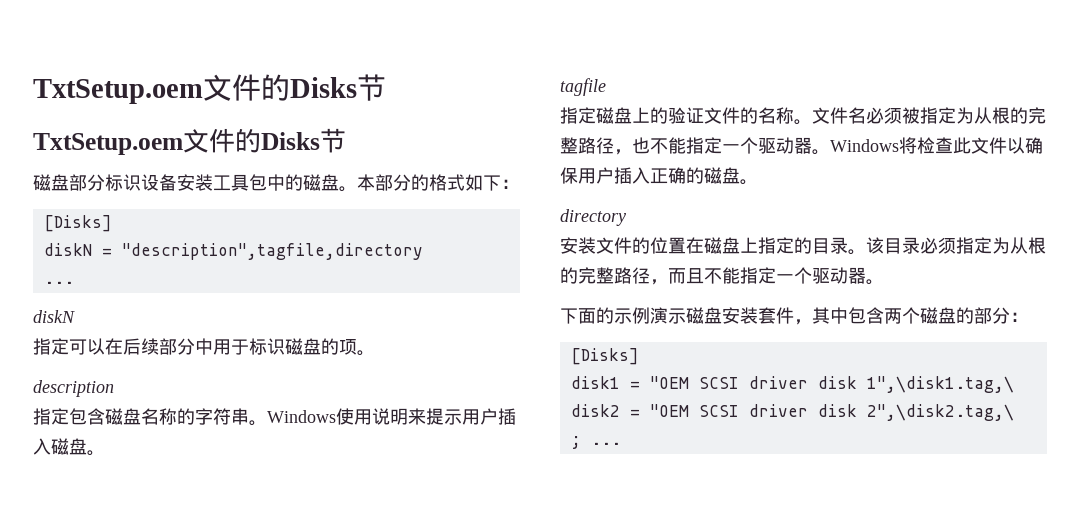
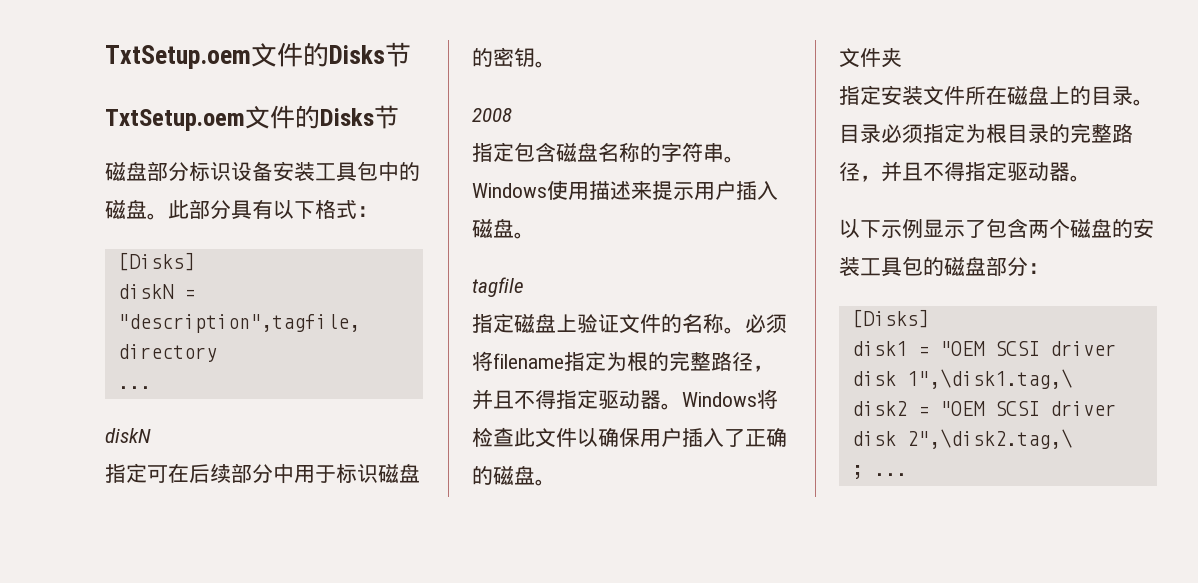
- 本部分的格式如下：
+ 此部分具有以下格式：
- 指定可以在后续部分中用于标识磁盘的项。
- description
+ 指定可在后续部分中用于标识磁盘的密钥。
+ 2008
- Windows使用说明来提示用户插入磁盘。
+ Windows使用描述来提示用户插入磁盘。
- 指定磁盘上的验证文件的名称。
+ 指定磁盘上验证文件的名称。
- 文件名必须被指定为从根的完整路径，也不能指定一个驱动器。
+ 必须将filename指定为根的完整路径，并且不得指定驱动器。
- Windows将检查此文件以确保用户插入正确的磁盘。
+ Windows将检查此文件以确保用户插入了正确的磁盘。
- directory
- 安装文件的位置在磁盘上指定的目录。
+ 文件夹
+ 指定安装文件所在磁盘上的目录。
- 该目录必须指定为从根的完整路径，而且不能指定一个驱动器。
- 下面的示例演示磁盘安装套件，其中包含两个磁盘的部分：
+ 目录必须指定为根目录的完整路径，并且不得指定驱动器。
+ 以下示例显示了包含两个磁盘的安装工具包的磁盘部分：

